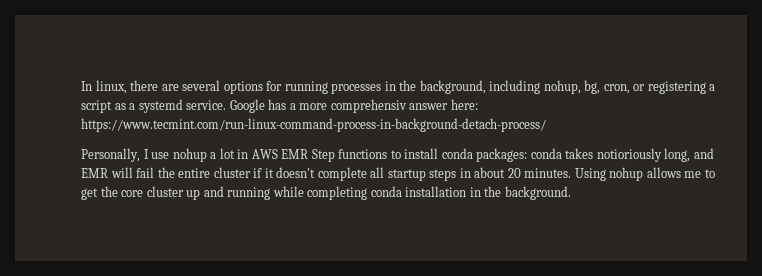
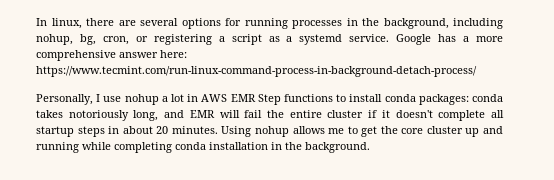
- Google has a more comprehensiv answer here: https://www.tecmint.com/run-linux-command-process-in-background-detach-process/
+ Google has a more comprehensive answer here: https://www.tecmint.com/run-linux-command-process-in-background-detach-process/
- Personally, I use nohup a lot in AWS EMR Step functions to install conda packages: conda takes notioriously long, and EMR will fail the entire cluster if it doesn't complete all startup steps in about 20 minutes.
+ Personally, I use nohup a lot in AWS EMR Step functions to install conda packages: conda takes notoriously long, and EMR will fail the entire cluster if it doesn't complete all startup steps in about 20 minutes.

